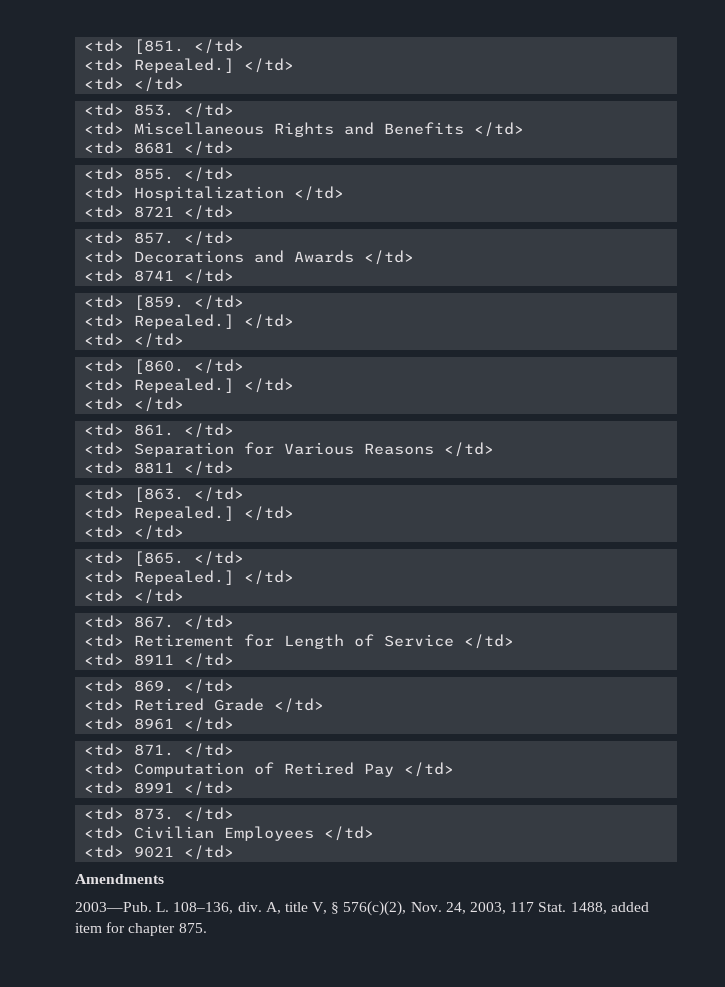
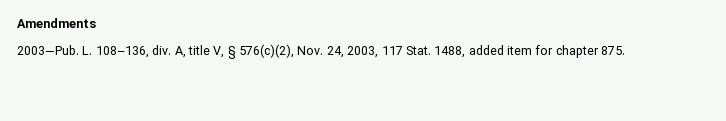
- <td> [851. </td>
- <td> Repealed.] </td>
- <td> </td>
- <td> 853. </td>
- <td> Miscellaneous Rights and Benefits </td>
- <td> 8681 </td>
- <td> 855. </td>
- <td> Hospitalization </td>
- <td> 8721 </td>
- <td> 857. </td>
- <td> Decorations and Awards </td>
- <td> 8741 </td>
- <td> [859. </td>
- <td> Repealed.] </td>
- <td> </td>
- <td> [860. </td>
- <td> Repealed.] </td>
- <td> </td>
- <td> 861. </td>
- <td> Separation for Various Reasons </td>
- <td> 8811 </td>
- <td> [863. </td>
- <td> Repealed.] </td>
- <td> </td>
- <td> [865. </td>
- <td> Repealed.] </td>
- <td> </td>
- <td> 867. </td>
- <td> Retirement for Length of Service </td>
- <td> 8911 </td>
- <td> 869. </td>
- <td> Retired Grade </td>
- <td> 8961 </td>
- <td> 871. </td>
- <td> Computation of Retired Pay </td>
- <td> 8991 </td>
- <td> 873. </td>
- <td> Civilian Employees </td>
- <td> 9021 </td>

